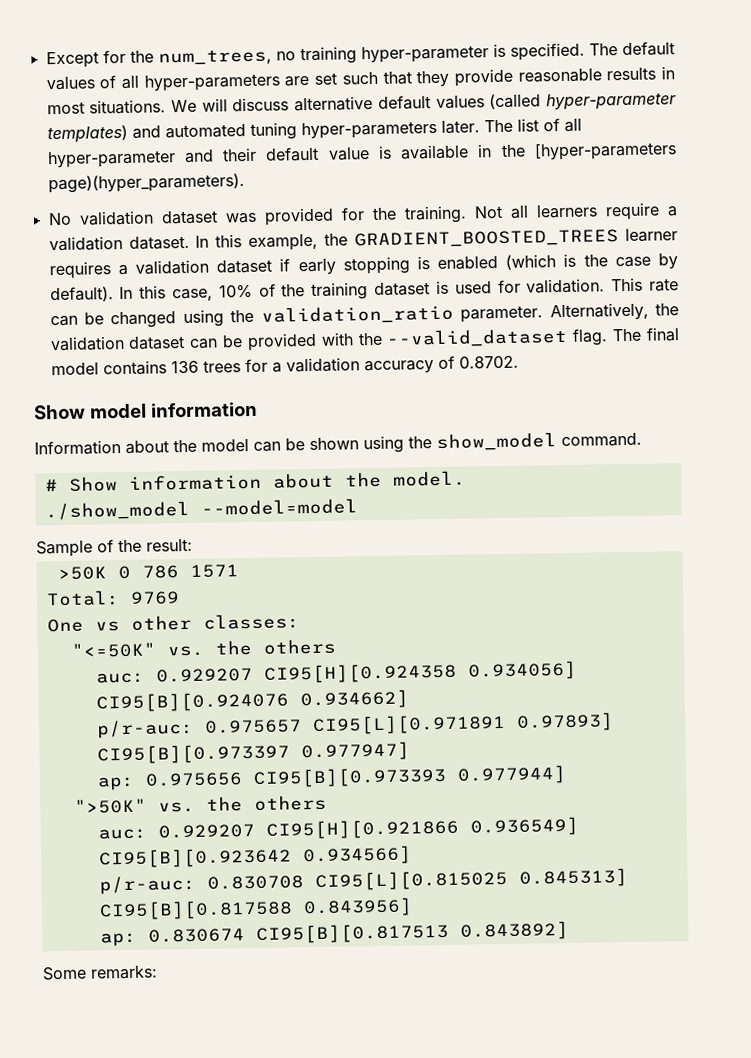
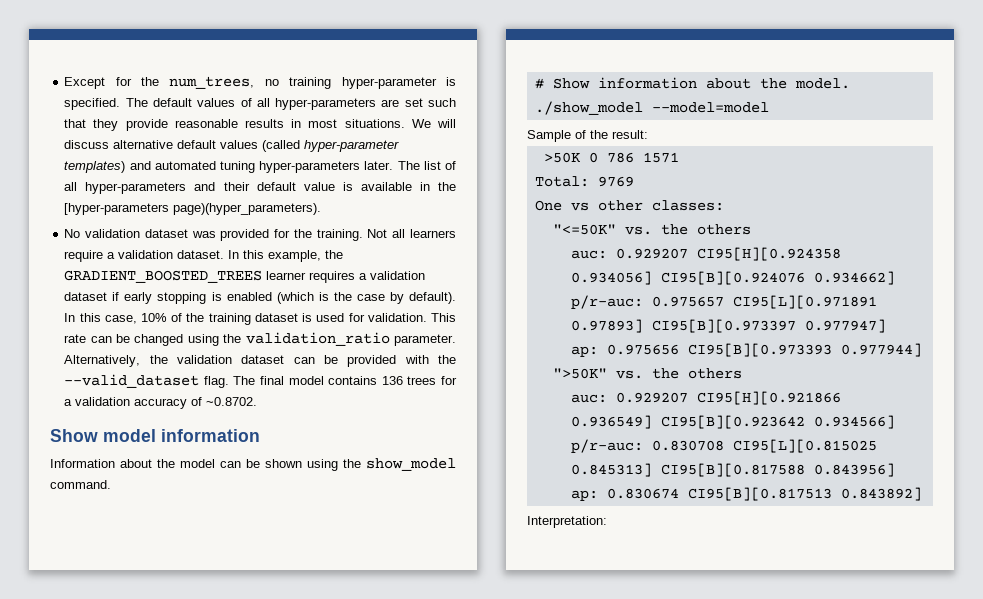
- The list of all hyper-parameter and their default value is available in the [hyper-parameters page)(hyper_parameters).
+ The list of all hyper-parameters and their default value is available in the [hyper-parameters page)(hyper_parameters).
- The final model contains 136 trees for a validation accuracy of 0.8702.
+ The final model contains 136 trees for a validation accuracy of ~0.8702.
- Some remarks:
+ Interpretation:

